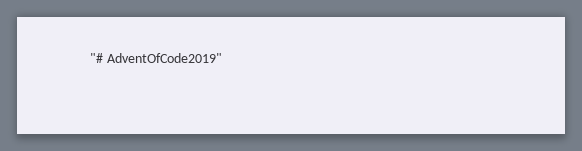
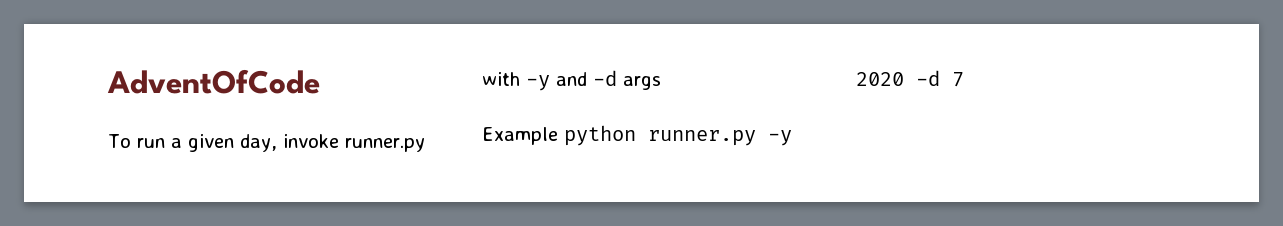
- "# AdventOfCode2019"
+ AdventOfCode
+ To run a given day, invoke runner.py with -y and -d args
+ Example python runner.py -y 2020 -d 7

